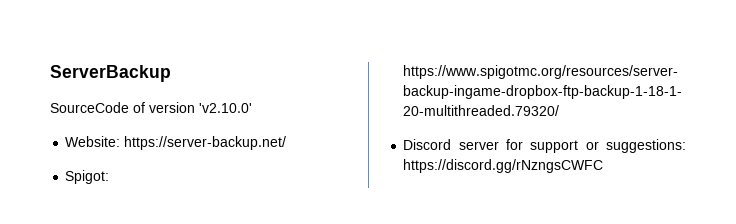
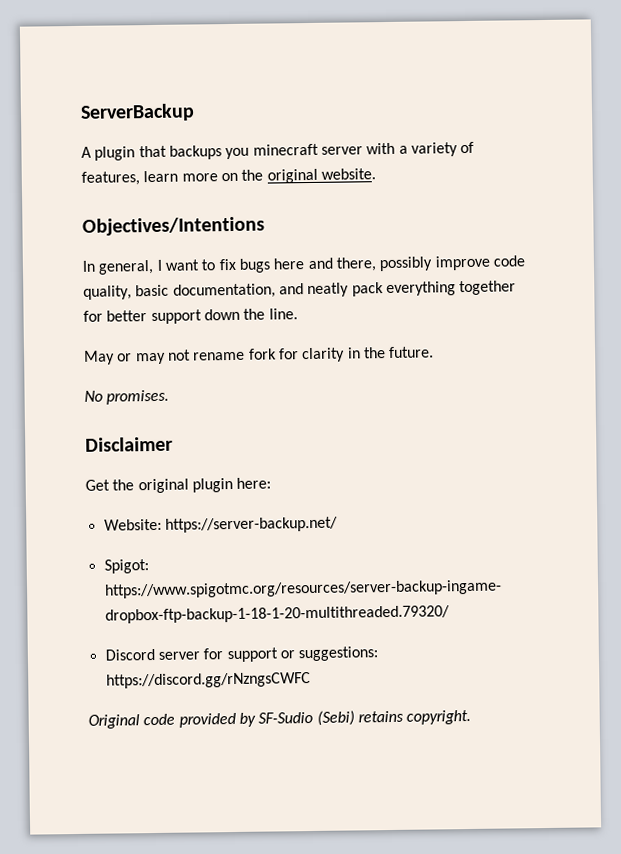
- SourceCode of version 'v2.10.0'
+ A plugin that backups you minecraft server with a variety of features, learn more on the original website.
+ Objectives/Intentions
+ In general, I want to fix bugs here and there, possibly improve code quality, basic documentation, and neatly pack everything together for better support down the line.
+ May or may not rename fork for clarity in the future.
+ No promises.
+ Disclaimer
+ Get the original plugin here:
+ Original code provided by SF-Sudio (Sebi) retains copyright.

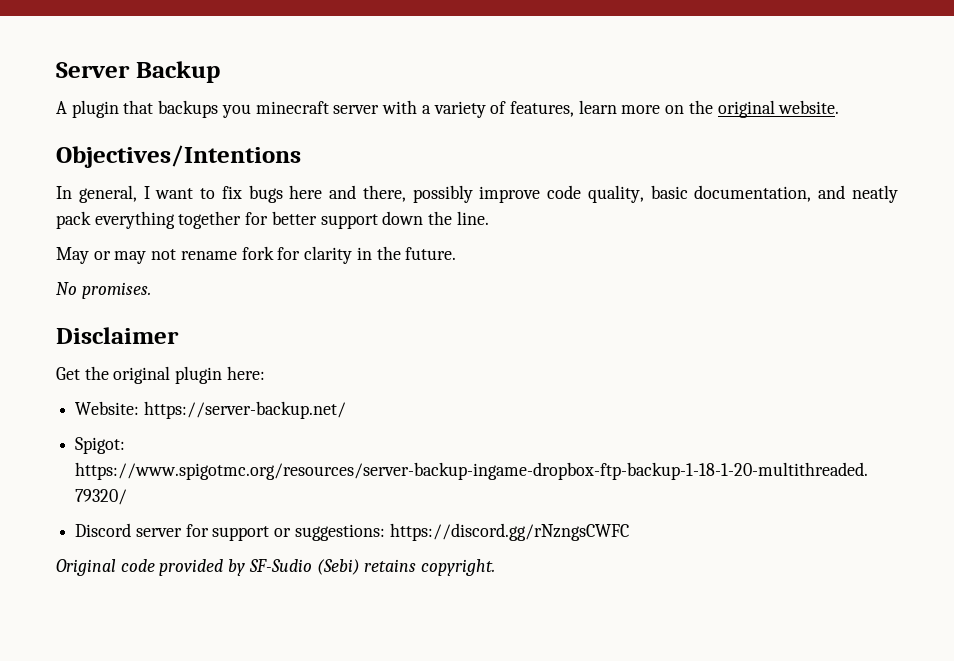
- ServerBackup
+ Server Backup

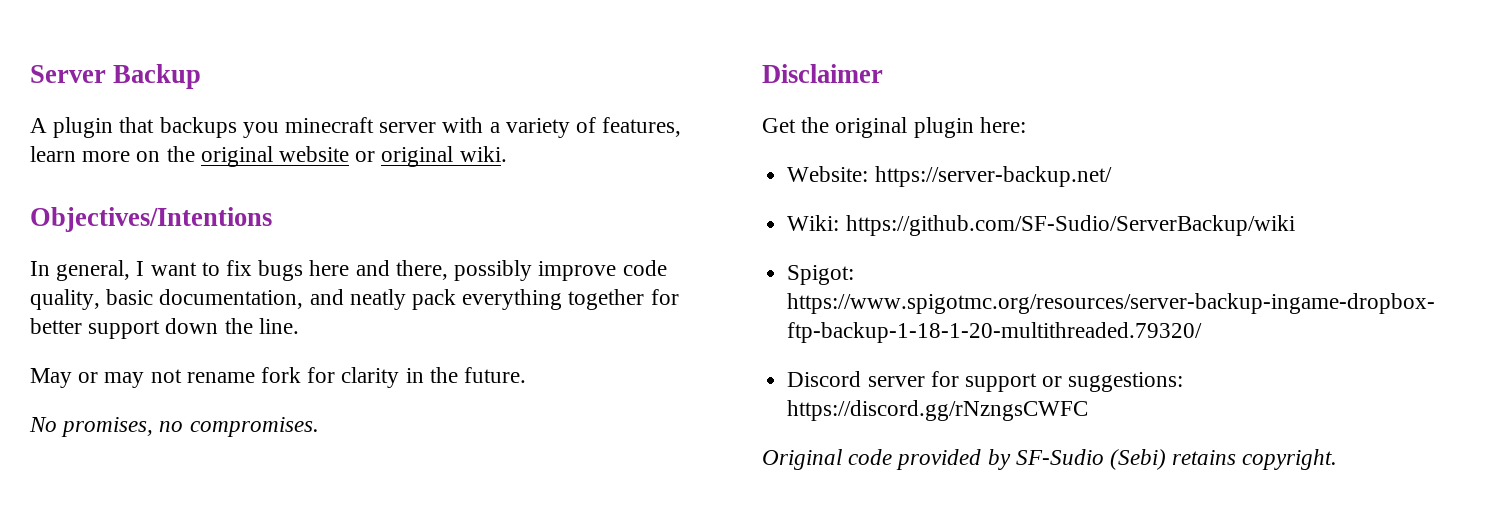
- A plugin that backups you minecraft server with a variety of features, learn more on the original website.
+ A plugin that backups you minecraft server with a variety of features, learn more on the original website or original wiki.
- No promises.
+ No promises, no compromises.
+ Wiki: https://github.com/SF-Sudio/ServerBackup/wiki

